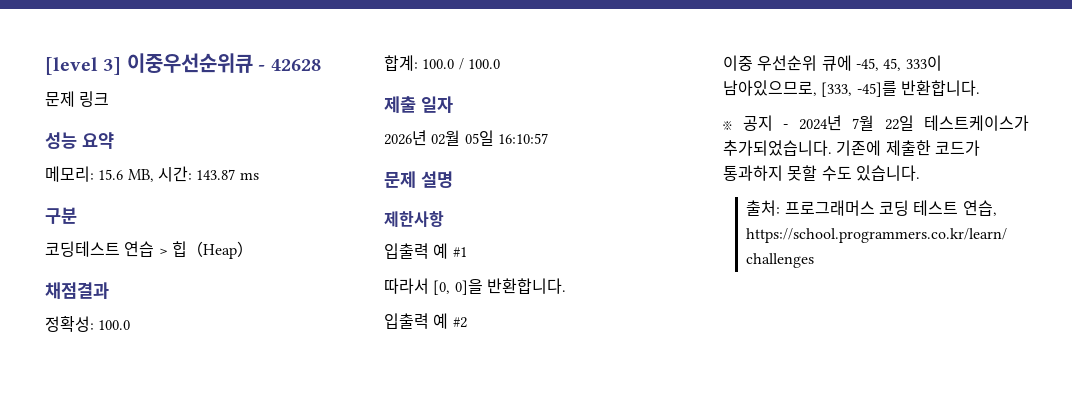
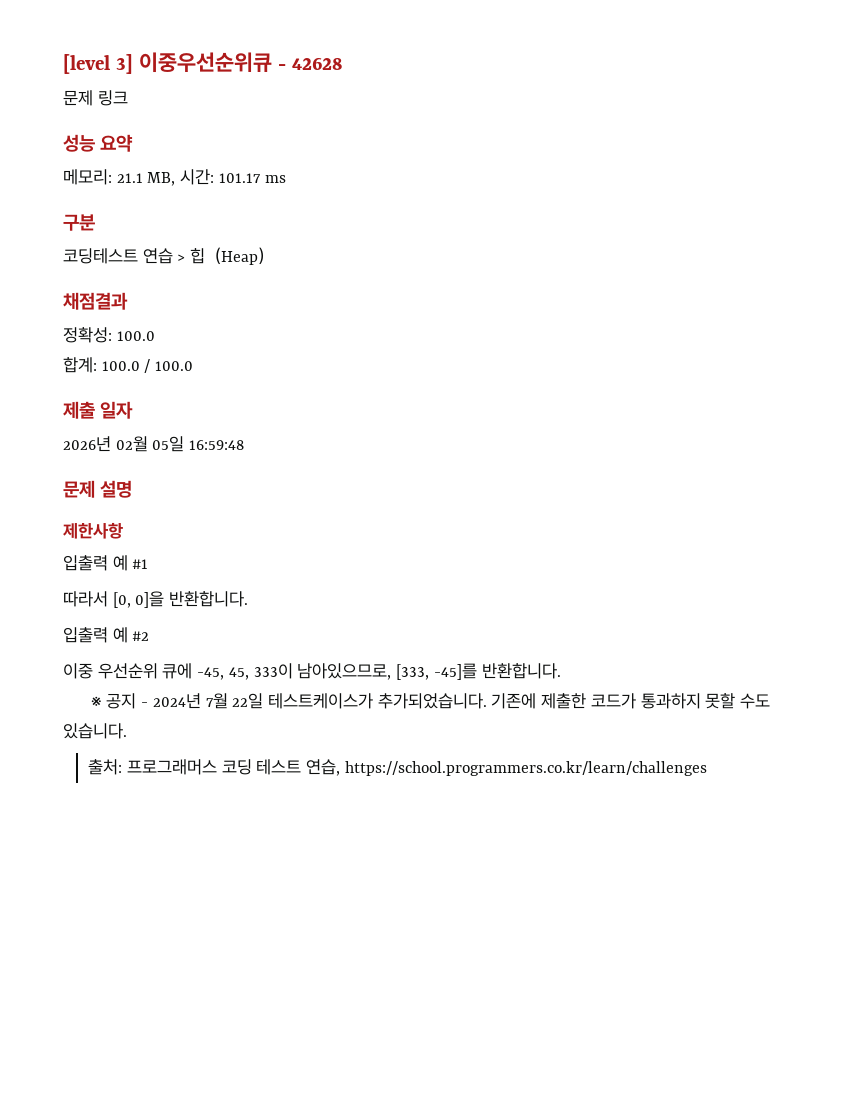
- 메모리: 15.6 MB, 시간: 143.87 ms
+ 메모리: 21.1 MB, 시간: 101.17 ms
- 2026년 02월 05일 16:10:57
+ 2026년 02월 05일 16:59:48

